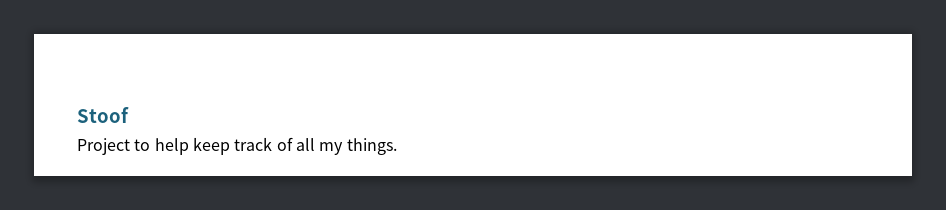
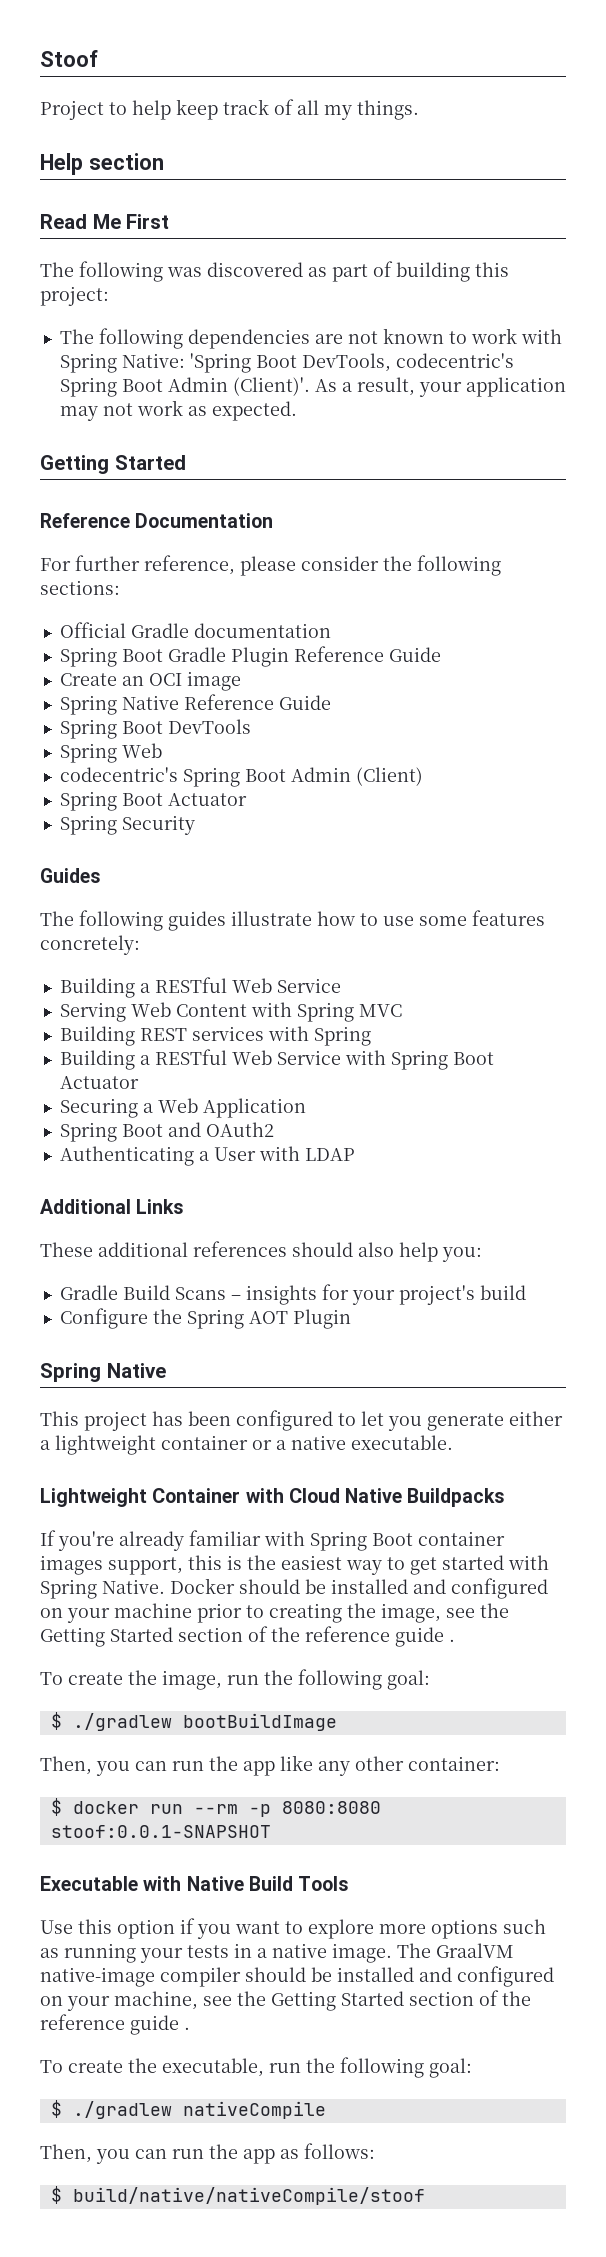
+ Help section
+ Read Me First
+ The following was discovered as part of building this project:
+ The following dependencies are not known to work with Spring Native: 'Spring Boot DevTools, codecentric's Spring Boot Admin (Client)'. As a result, your application may not work as expected.
+ Getting Started
+ Reference Documentation
+ For further reference, please consider the following sections:
+ Official Gradle documentation
+ Spring Boot Gradle Plugin Reference Guide
+ Create an OCI image
+ Spring Native Reference Guide
+ Spring Boot DevTools
+ Spring Web
+ codecentric's Spring Boot Admin (Client)
+ Spring Boot Actuator
+ Spring Security
+ Guides
+ The following guides illustrate how to use some features concretely:
+ Building a RESTful Web Service
+ Serving Web Content with Spring MVC
+ Building REST services with Spring
+ Building a RESTful Web Service with Spring Boot Actuator
+ Securing a Web Application
+ Spring Boot and OAuth2
+ Authenticating a User with LDAP
+ Additional Links
+ These additional references should also help you:
+ Gradle Build Scans – insights for your project's build
+ Configure the Spring AOT Plugin
+ Spring Native
+ This project has been configured to let you generate either a lightweight container or a native executable.
+ Lightweight Container with Cloud Native Buildpacks
+ If you're already familiar with Spring Boot container images support, this is the easiest way to get started with Spring Native. Docker should be installed and configured on your machine prior to creating the image, see the Getting Started section of the reference guide .
+ To create the image, run the following goal:
+ $ ./gradlew bootBuildImage
+ Then, you can run the app like any other container:
+ $ docker run --rm -p 8080:8080 stoof:0.0.1-SNAPSHOT
+ Executable with Native Build Tools
+ Use this option if you want to explore more options such as running your tests in a native image. The GraalVM native-image compiler should be installed and configured on your machine, see the Getting Started section of the reference guide .
+ To create the executable, run the following goal:
+ $ ./gradlew nativeCompile
+ Then, you can run the app as follows:
+ $ build/native/nativeCompile/stoof

